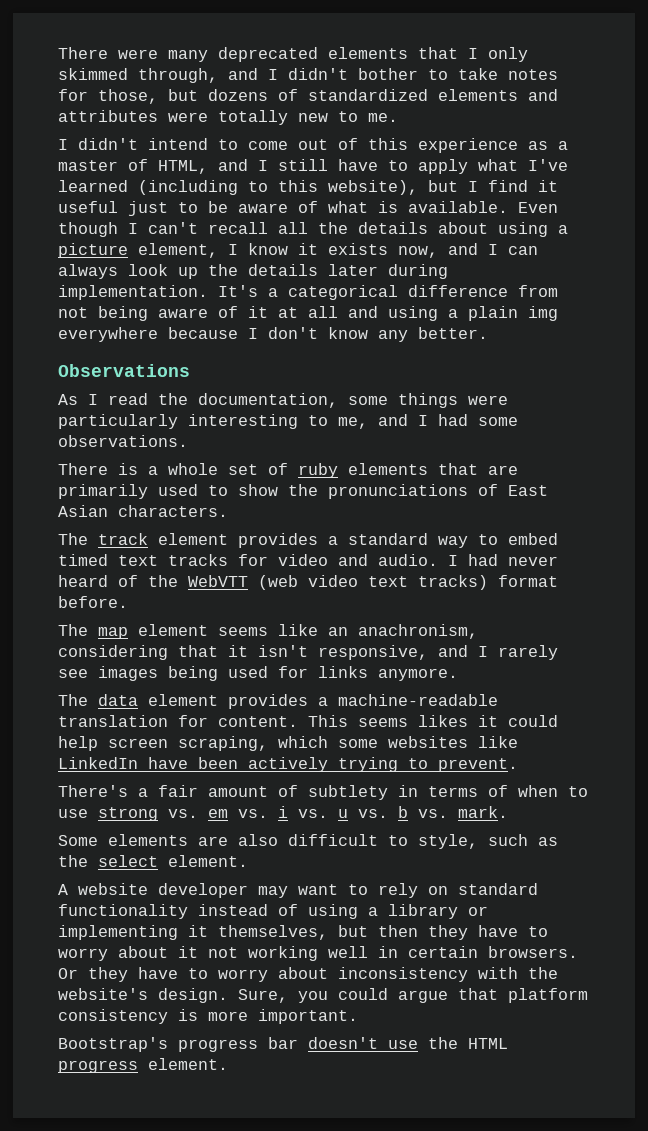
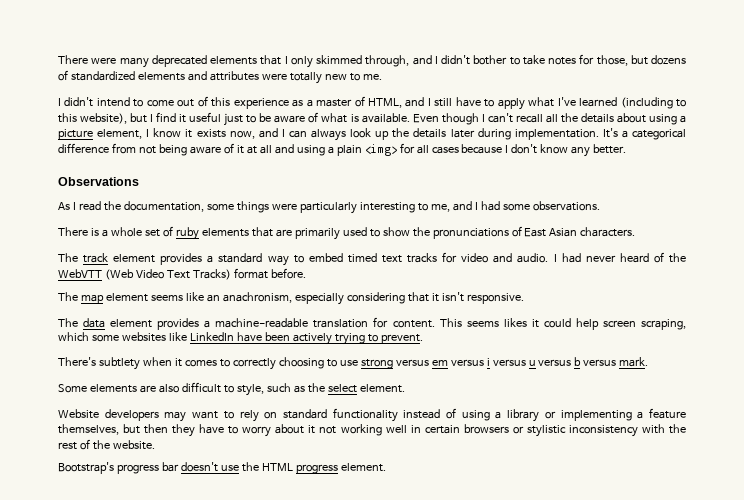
- It's a categorical difference from not being aware of it at all and using a plain img everywhere because I don't know any better.
+ It's a categorical difference from not being aware of it at all and using a plain <img> for all cases because I don't know any better.
- I had never heard of the WebVTT (web video text tracks) format before.
+ I had never heard of the WebVTT (Web Video Text Tracks) format before.
- The map element seems like an anachronism, considering that it isn't responsive, and I rarely see images being used for links anymore.
+ The map element seems like an anachronism, especially considering that it isn't responsive.
- There's a fair amount of subtlety in terms of when to use strong vs. em vs. i vs. u vs. b vs. mark.
+ There's subtlety when it comes to correctly choosing to use strong versus em versus i versus u versus b versus mark.
- A website developer may want to rely on standard functionality instead of using a library or implementing it themselves, but then they have to worry about it not working well in certain browsers. Or they have to worry about inconsistency with the website's design. Sure, you could argue that platform consistency is more important.
+ Website developers may want to rely on standard functionality instead of using a library or implementing a feature themselves, but then they have to worry about it not working well in certain browsers or stylistic inconsistency with the rest of the website.

